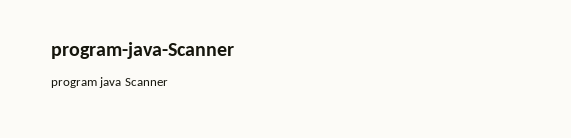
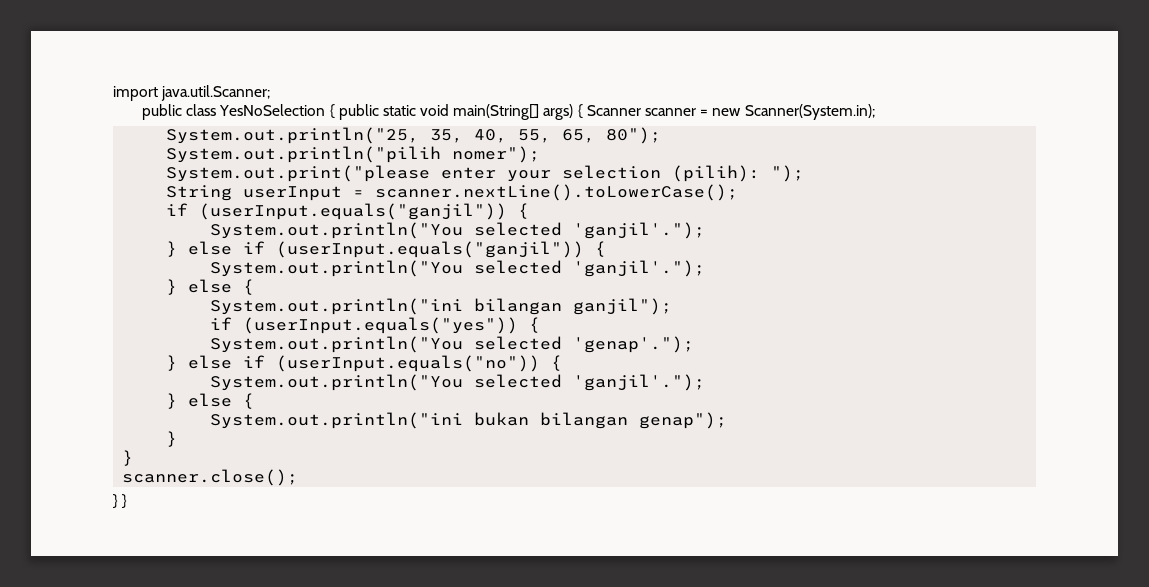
- program-java-Scanner
- program java Scanner
+ import java.util.Scanner;
+ public class YesNoSelection { public static void main(String[] args) { Scanner scanner = new Scanner(System.in);
+ System.out.println("25, 35, 40, 55, 65, 80");
+ System.out.println("pilih nomer");
+ System.out.print("please enter your selection (pilih): ");
+ String userInput = scanner.nextLine().toLowerCase();
+ if (userInput.equals("ganjil")) {
+ System.out.println("You selected 'ganjil'.");
+ } else if (userInput.equals("ganjil")) {
+ System.out.println("You selected 'ganjil'.");
+ } else {
+ System.out.println("ini bilangan ganjil");
+ if (userInput.equals("yes")) {
+ System.out.println("You selected 'genap'.");
+ } else if (userInput.equals("no")) {
+ System.out.println("You selected 'ganjil'.");
+ } else {
+ System.out.println("ini bukan bilangan genap");
+ }
+ }
+ scanner.close();
+ } }

